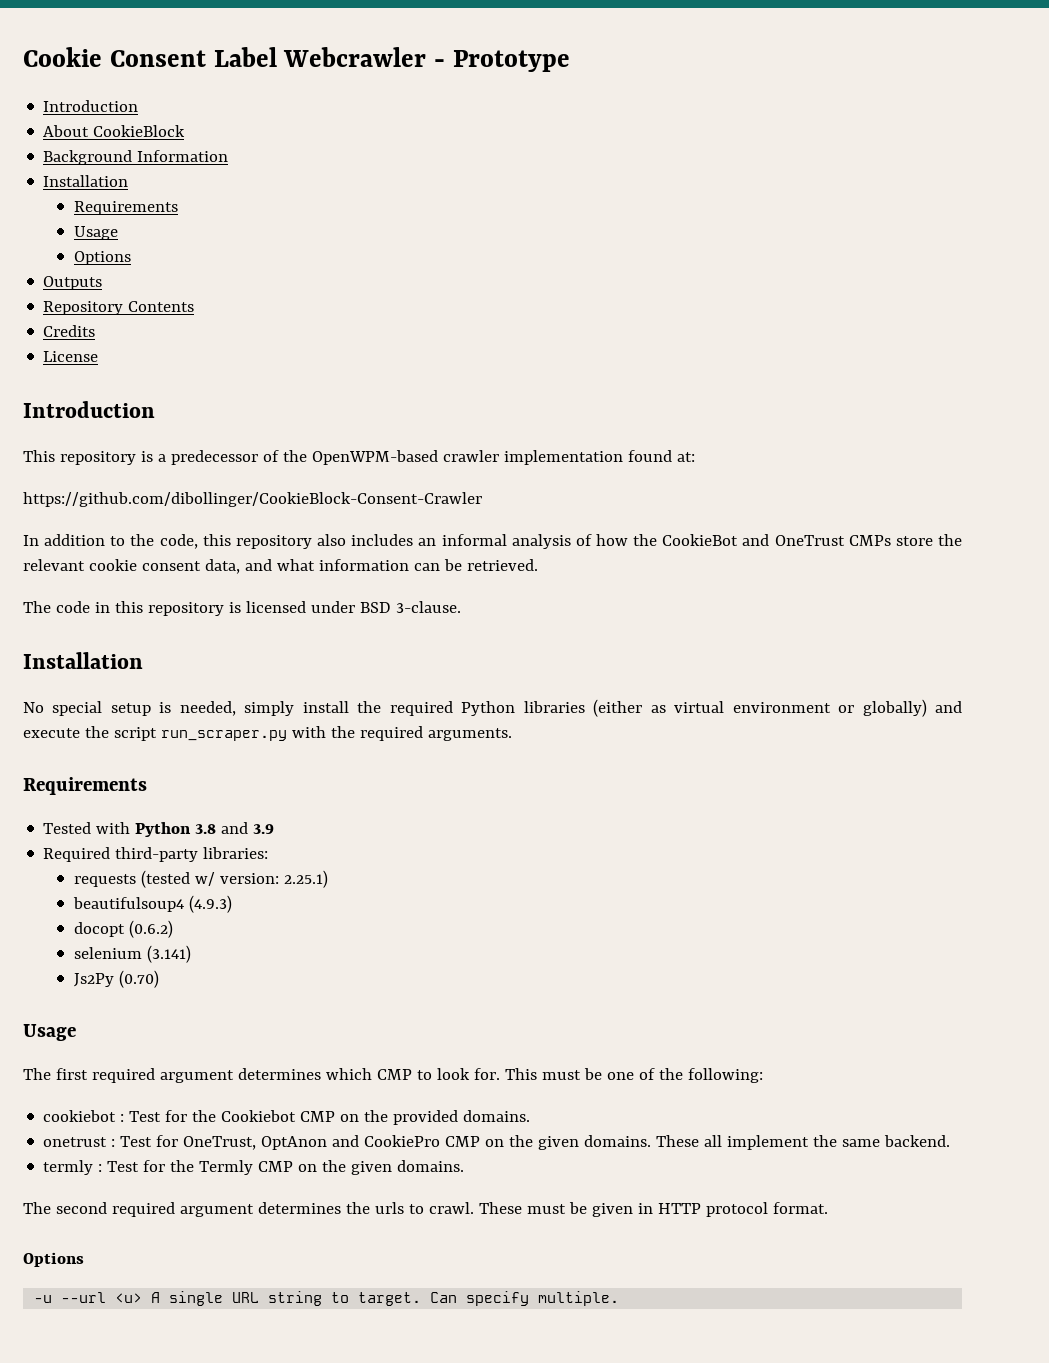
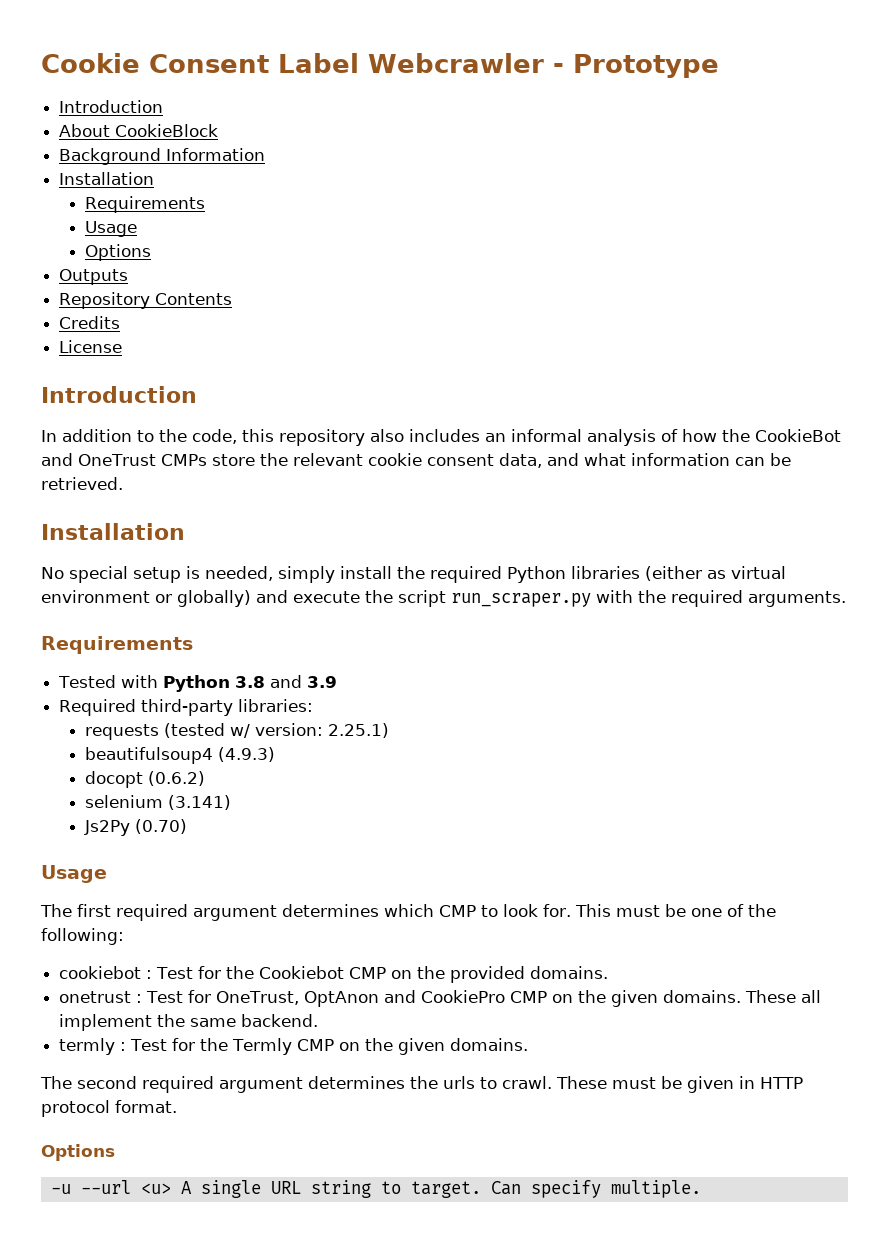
- This repository is a predecessor of the OpenWPM-based crawler implementation found at:
- https://github.com/dibollinger/CookieBlock-Consent-Crawler
- The code in this repository is licensed under BSD 3-clause.

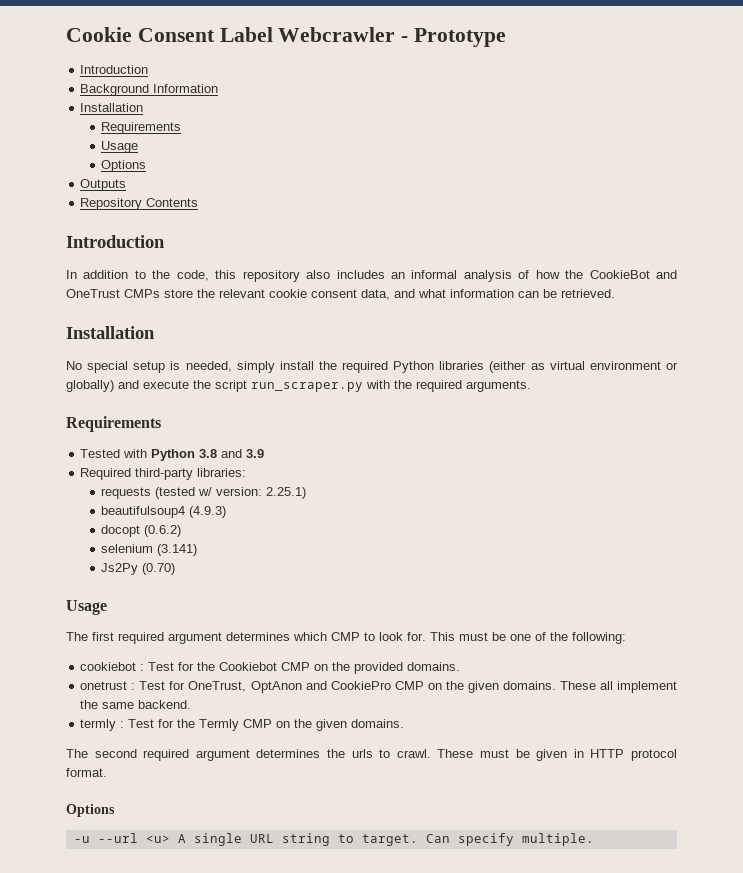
- About CookieBlock
- Credits
- License

